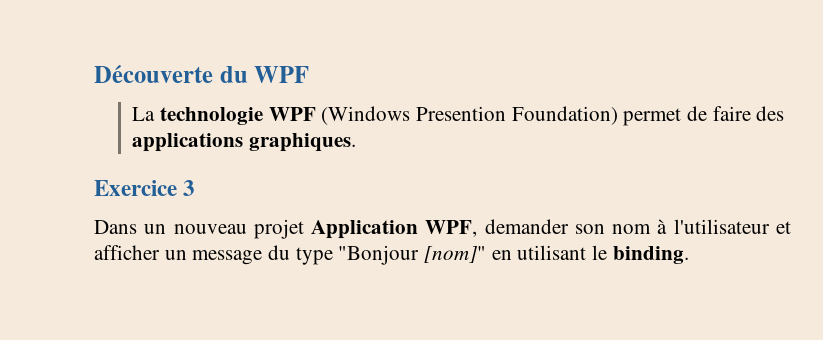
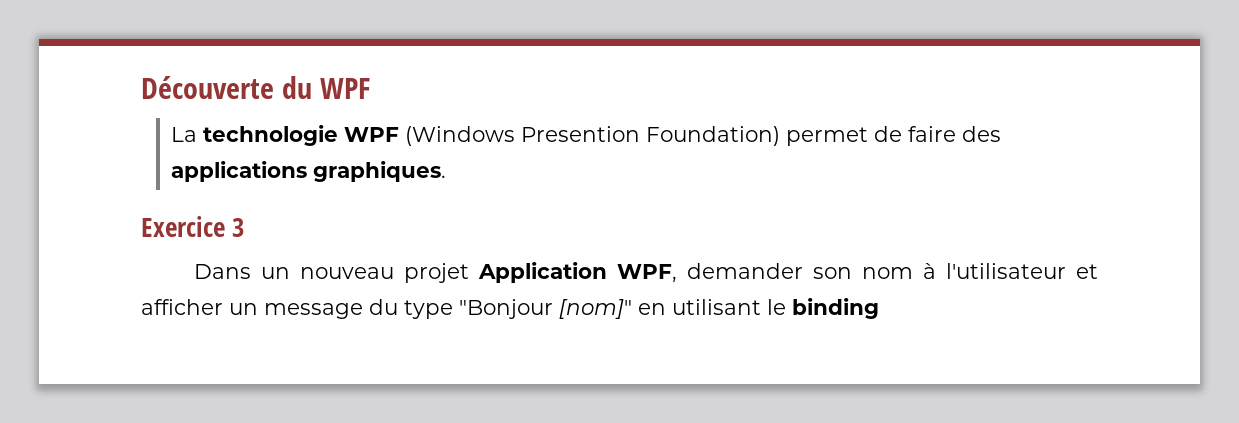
- Dans un nouveau projet Application WPF, demander son nom à l'utilisateur et afficher un message du type "Bonjour [nom]" en utilisant le binding.
+ Dans un nouveau projet Application WPF, demander son nom à l'utilisateur et afficher un message du type "Bonjour [nom]" en utilisant le binding

